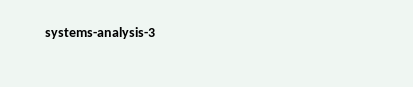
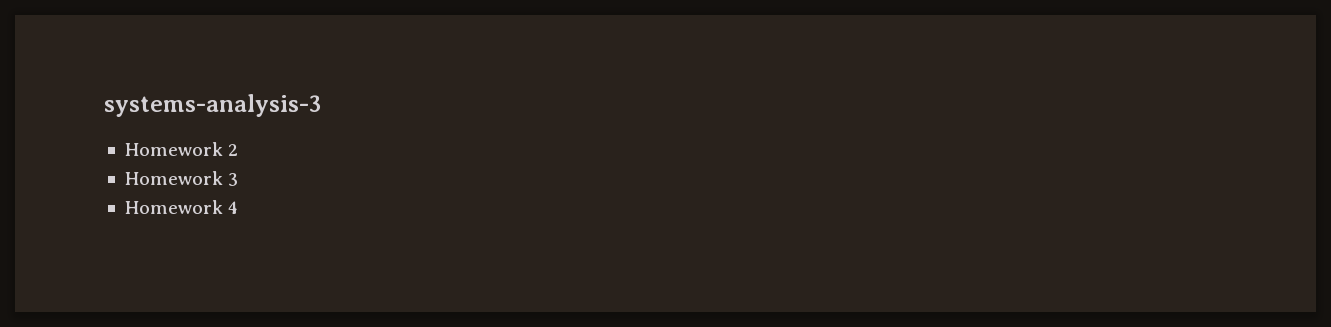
+ Homework 2
+ Homework 3
+ Homework 4

